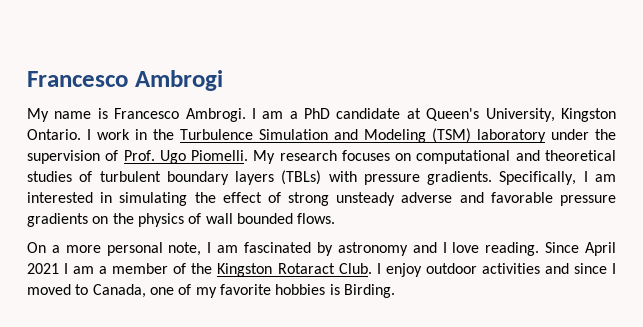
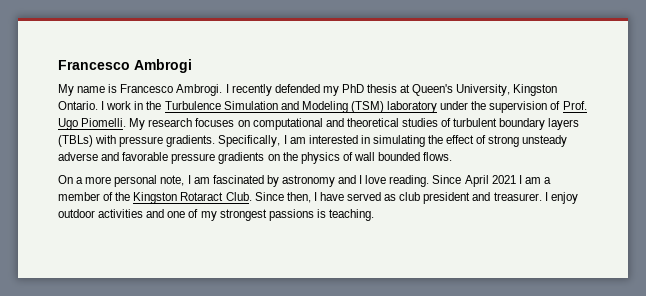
- I am a PhD candidate at Queen's University, Kingston Ontario.
+ I recently defended my PhD thesis at Queen's University, Kingston Ontario.
+ Since then, I have served as club president and treasurer.
- I enjoy outdoor activities and since I moved to Canada, one of my favorite hobbies is Birding.
+ I enjoy outdoor activities and one of my strongest passions is teaching.

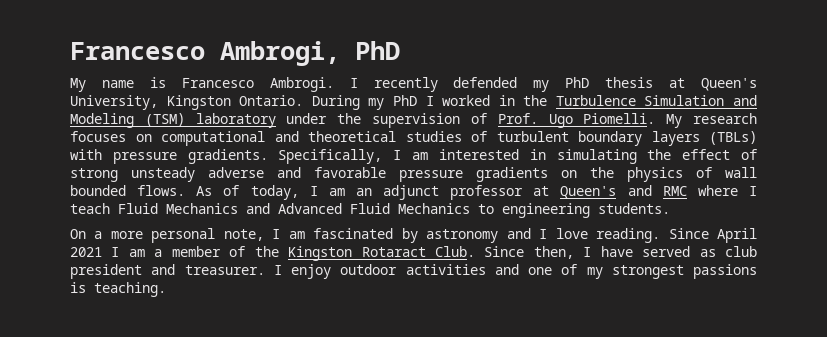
- Francesco Ambrogi
+ Francesco Ambrogi, PhD
- I work in the Turbulence Simulation and Modeling (TSM) laboratory under the supervision of Prof. Ugo Piomelli.
+ During my PhD I worked in the Turbulence Simulation and Modeling (TSM) laboratory under the supervision of Prof. Ugo Piomelli.
+ As of today, I am an adjunct professor at Queen's and RMC where I teach Fluid Mechanics and Advanced Fluid Mechanics to engineering students.

